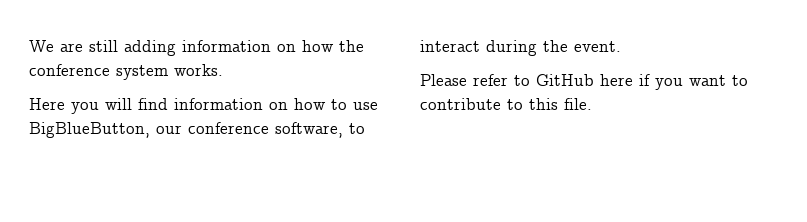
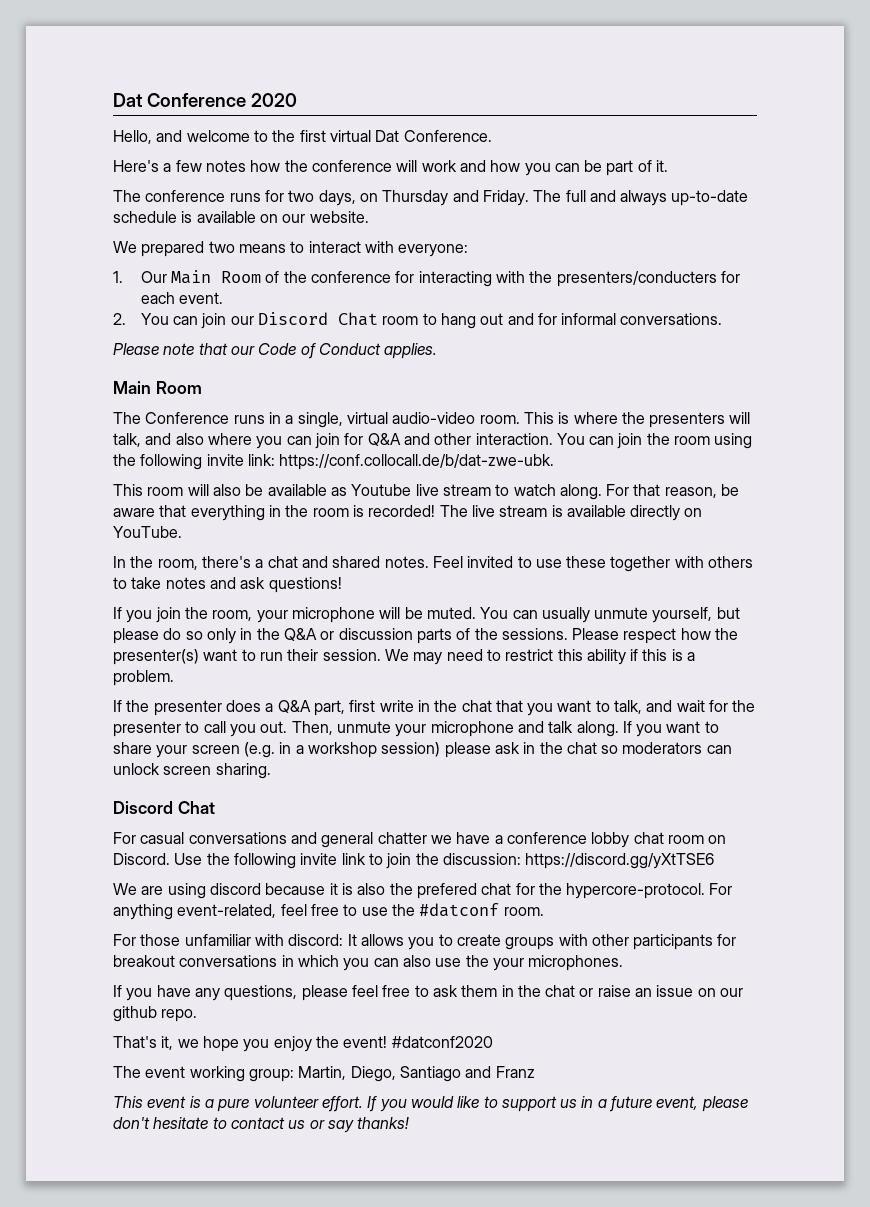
- We are still adding information on how the conference system works.
- Here you will find information on how to use BigBlueButton, our conference software, to interact during the event.
- Please refer to GitHub here if you want to contribute to this file.
+ Dat Conference 2020
+ Hello, and welcome to the first virtual Dat Conference.
+ Here's a few notes how the conference will work and how you can be part of it.
+ The conference runs for two days, on Thursday and Friday. The full and always up-to-date schedule is available on our website.
+ We prepared two means to interact with everyone:
+ 1. Our Main Room of the conference for interacting with the presenters/conducters for each event.
+ 2. You can join our Discord Chat room to hang out and for informal conversations.
+ Please note that our Code of Conduct applies.
+ Main Room
+ The Conference runs in a single, virtual audio-video room. This is where the presenters will talk, and also where you can join for Q&A and other interaction. You can join the room using the following invite link: https://conf.collocall.de/b/dat-zwe-ubk.
+ This room will also be available as Youtube live stream to watch along. For that reason, be aware that everything in the room is recorded! The live stream is available directly on YouTube.
+ In the room, there's a chat and shared notes. Feel invited to use these together with others to take notes and ask questions!
+ If you join the room, your microphone will be muted. You can usually unmute yourself, but please do so only in the Q&A or discussion parts of the sessions. Please respect how the presenter(s) want to run their session. We may need to restrict this ability if this is a problem.
+ If the presenter does a Q&A part, first write in the chat that you want to talk, and wait for the presenter to call you out. Then, unmute your microphone and talk along. If you want to share your screen (e.g. in a workshop session) please ask in the chat so moderators can unlock screen sharing.
+ Discord Chat
+ For casual conversations and general chatter we have a conference lobby chat room on Discord. Use the following invite link to join the discussion: https://discord.gg/yXtTSE6
+ We are using discord because it is also the prefered chat for the hypercore-protocol. For anything event-related, feel free to use the #datconf room.
+ For those unfamiliar with discord: It allows you to create groups with other participants for breakout conversations in which you can also use the your microphones.
+ If you have any questions, please feel free to ask them in the chat or raise an issue on our github repo.
+ That's it, we hope you enjoy the event! #datconf2020
+ The event working group: Martin, Diego, Santiago and Franz
+ This event is a pure volunteer effort. If you would like to support us in a future event, please don't hesitate to contact us or say thanks!

